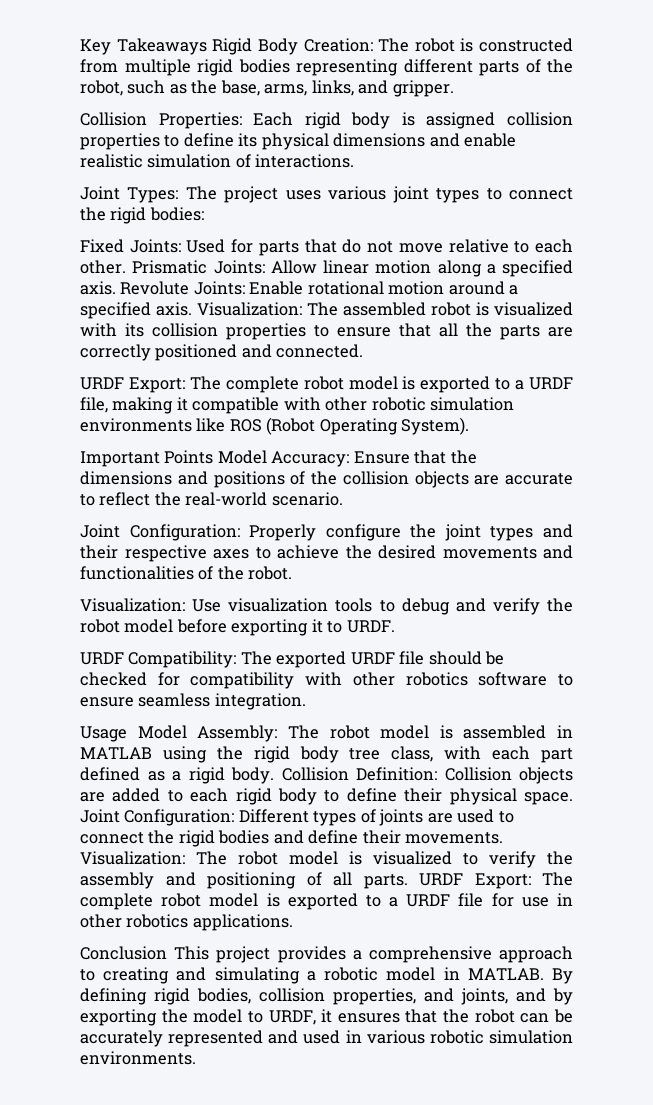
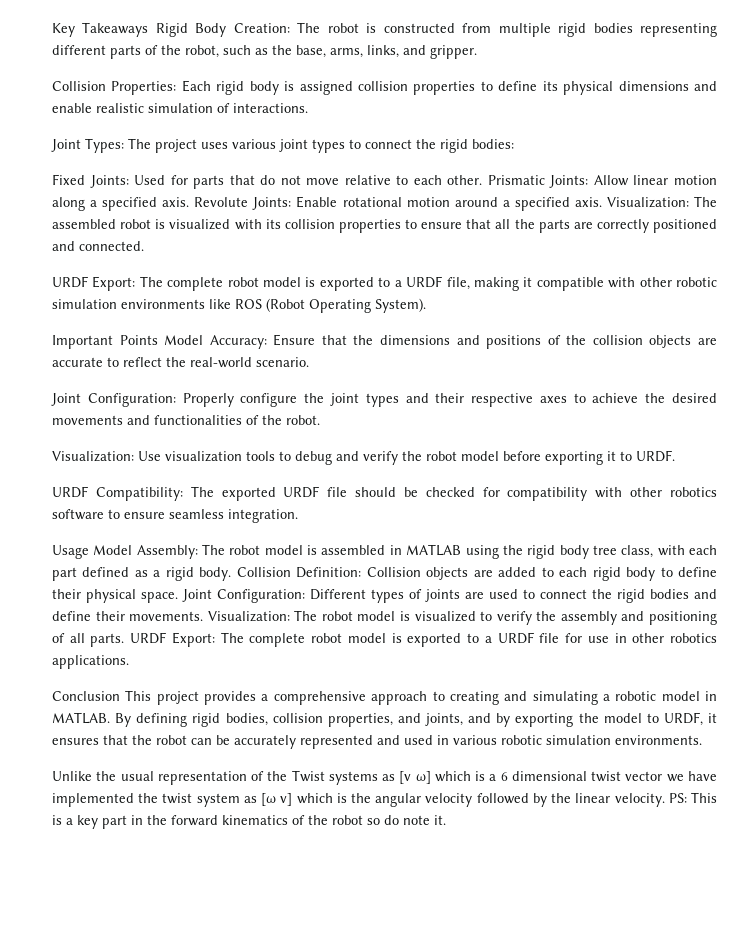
+ Unlike the usual representation of the Twist systems as [v ω] which is a 6 dimensional twist vector we have implemented the twist system as [ω v] which is the angular velocity followed by the linear velocity. PS: This is a key part in the forward kinematics of the robot so do note it.

